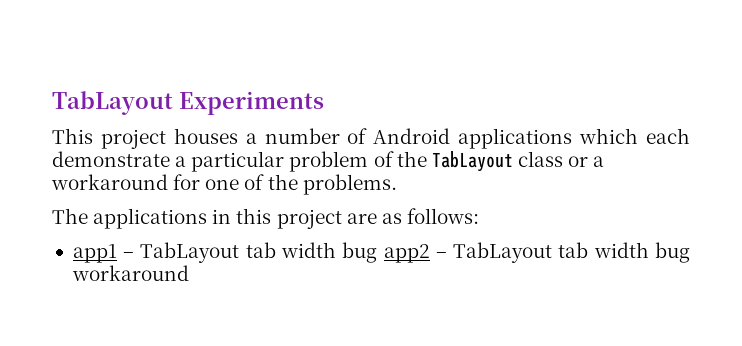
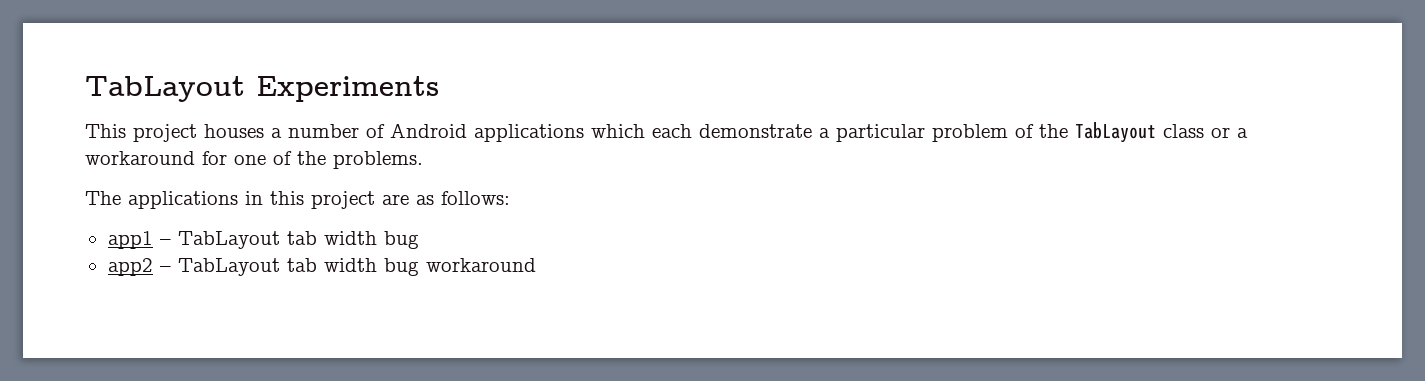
- app1 – TabLayout tab width bug app2 – TabLayout tab width bug workaround
+ app1 – TabLayout tab width bug
+ app2 – TabLayout tab width bug workaround

